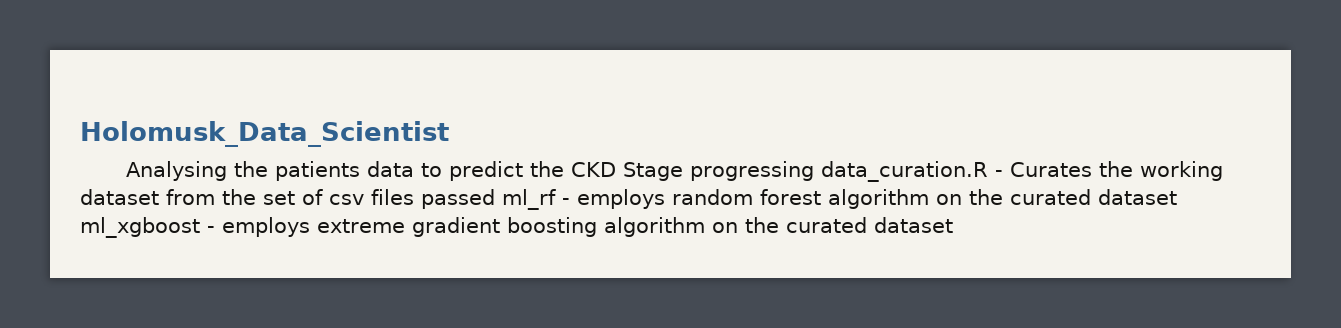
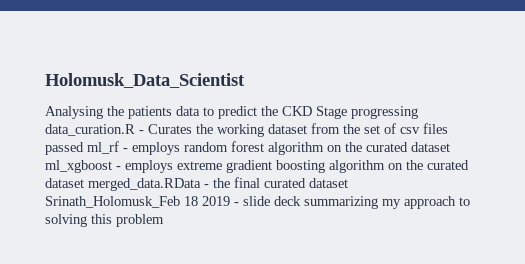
- Analysing the patients data to predict the CKD Stage progressing data_curation.R - Curates the working dataset from the set of csv files passed ml_rf - employs random forest algorithm on the curated dataset ml_xgboost - employs extreme gradient boosting algorithm on the curated dataset
+ Analysing the patients data to predict the CKD Stage progressing data_curation.R - Curates the working dataset from the set of csv files passed ml_rf - employs random forest algorithm on the curated dataset ml_xgboost - employs extreme gradient boosting algorithm on the curated dataset merged_data.RData - the final curated dataset Srinath_Holomusk_Feb 18 2019 - slide deck summarizing my approach to solving this problem

